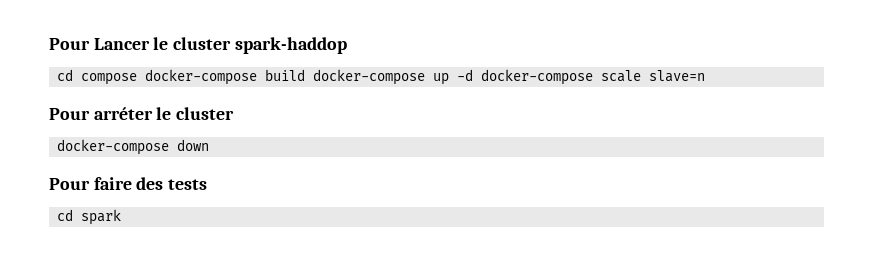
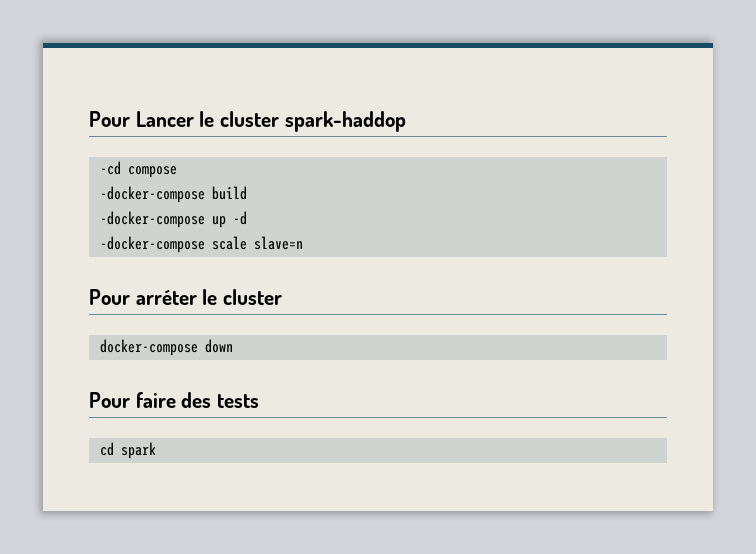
- cd compose docker-compose build docker-compose up -d docker-compose scale slave=n
+ -cd compose
+ -docker-compose build
+ -docker-compose up -d
+ -docker-compose scale slave=n

